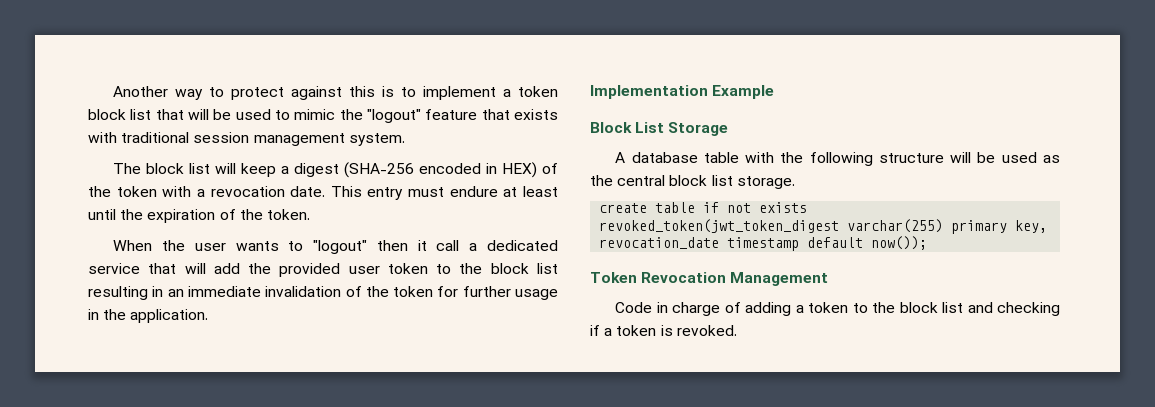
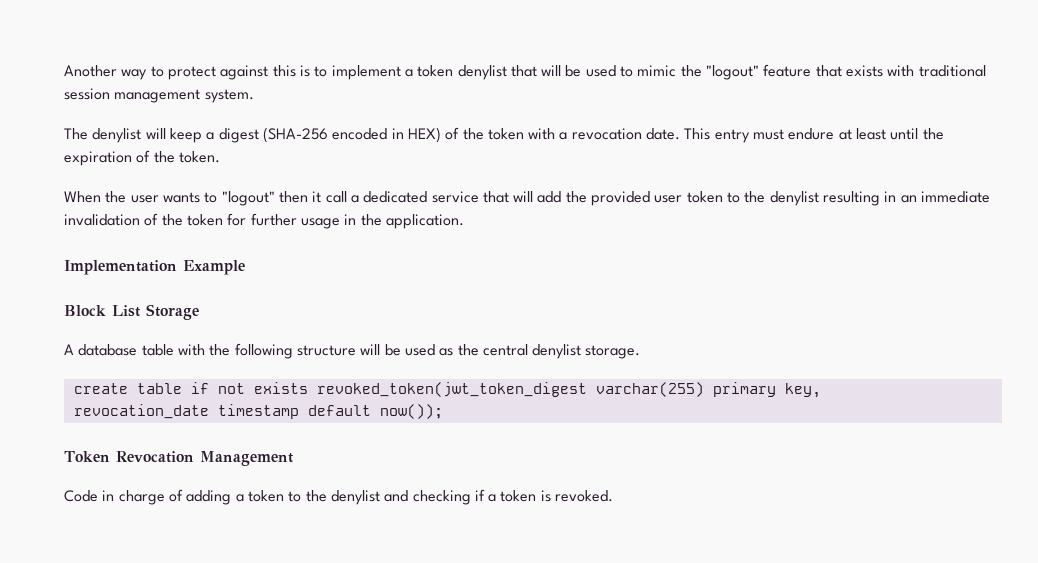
- Another way to protect against this is to implement a token block list that will be used to mimic the "logout" feature that exists with traditional session management system.
+ Another way to protect against this is to implement a token denylist that will be used to mimic the "logout" feature that exists with traditional session management system.
- The block list will keep a digest (SHA-256 encoded in HEX) of the token with a revocation date.
+ The denylist will keep a digest (SHA-256 encoded in HEX) of the token with a revocation date.
- When the user wants to "logout" then it call a dedicated service that will add the provided user token to the block list resulting in an immediate invalidation of the token for further usage in the application.
+ When the user wants to "logout" then it call a dedicated service that will add the provided user token to the denylist resulting in an immediate invalidation of the token for further usage in the application.
- A database table with the following structure will be used as the central block list storage.
+ A database table with the following structure will be used as the central denylist storage.
- Code in charge of adding a token to the block list and checking if a token is revoked.
+ Code in charge of adding a token to the denylist and checking if a token is revoked.

